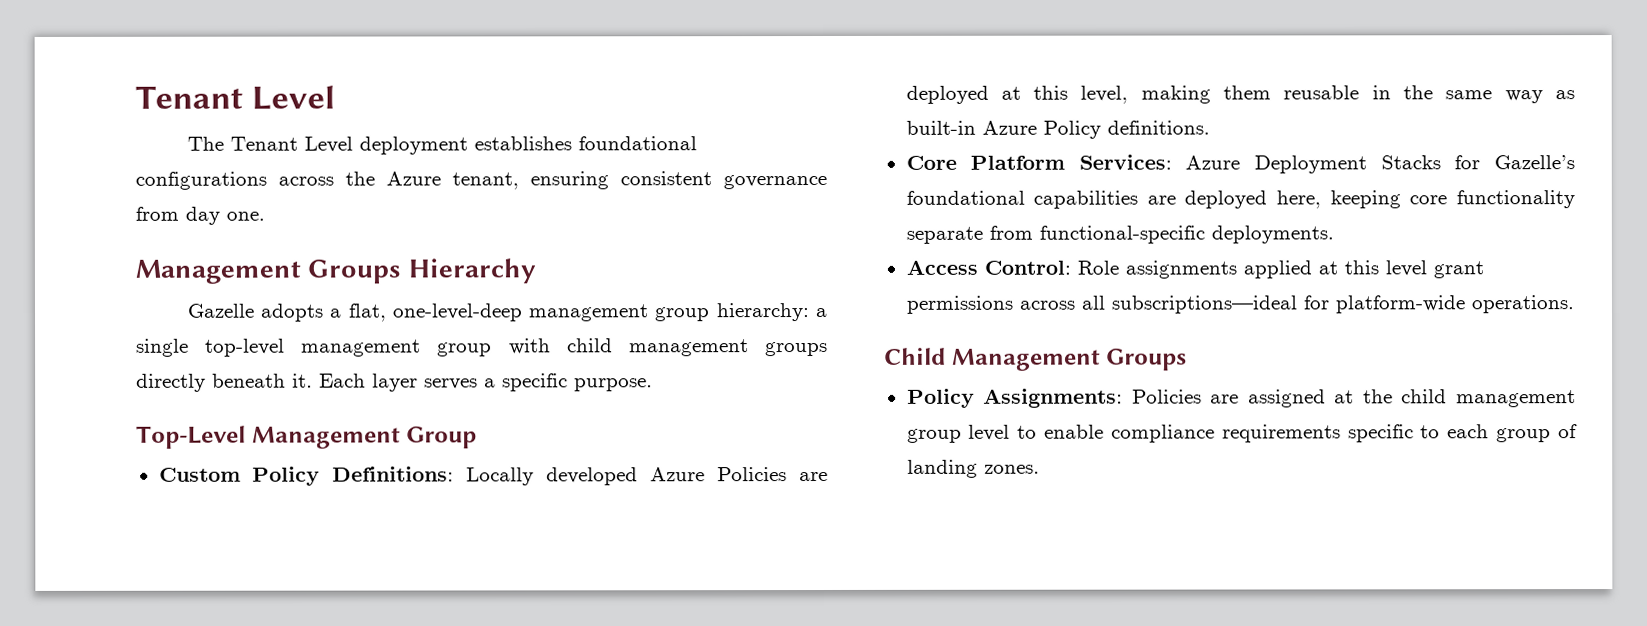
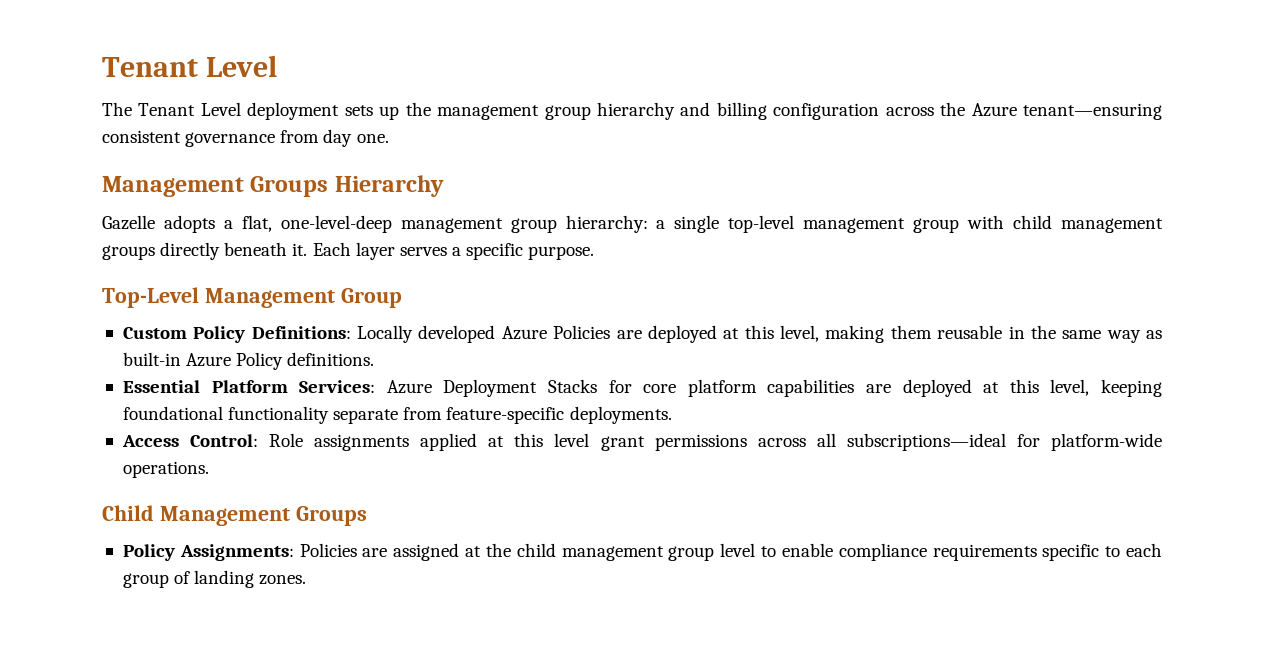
- The Tenant Level deployment establishes foundational configurations across the Azure tenant, ensuring consistent governance from day one.
+ The Tenant Level deployment sets up the management group hierarchy and billing configuration across the Azure tenant—ensuring consistent governance from day one.
- Core Platform Services: Azure Deployment Stacks for Gazelle’s foundational capabilities are deployed here, keeping core functionality separate from functional-specific deployments.
+ Essential Platform Services: Azure Deployment Stacks for core platform capabilities are deployed at this level, keeping foundational functionality separate from feature-specific deployments.

